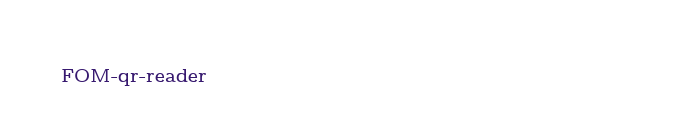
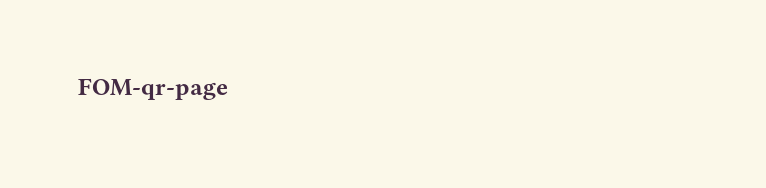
- FOM-qr-reader
+ FOM-qr-page

